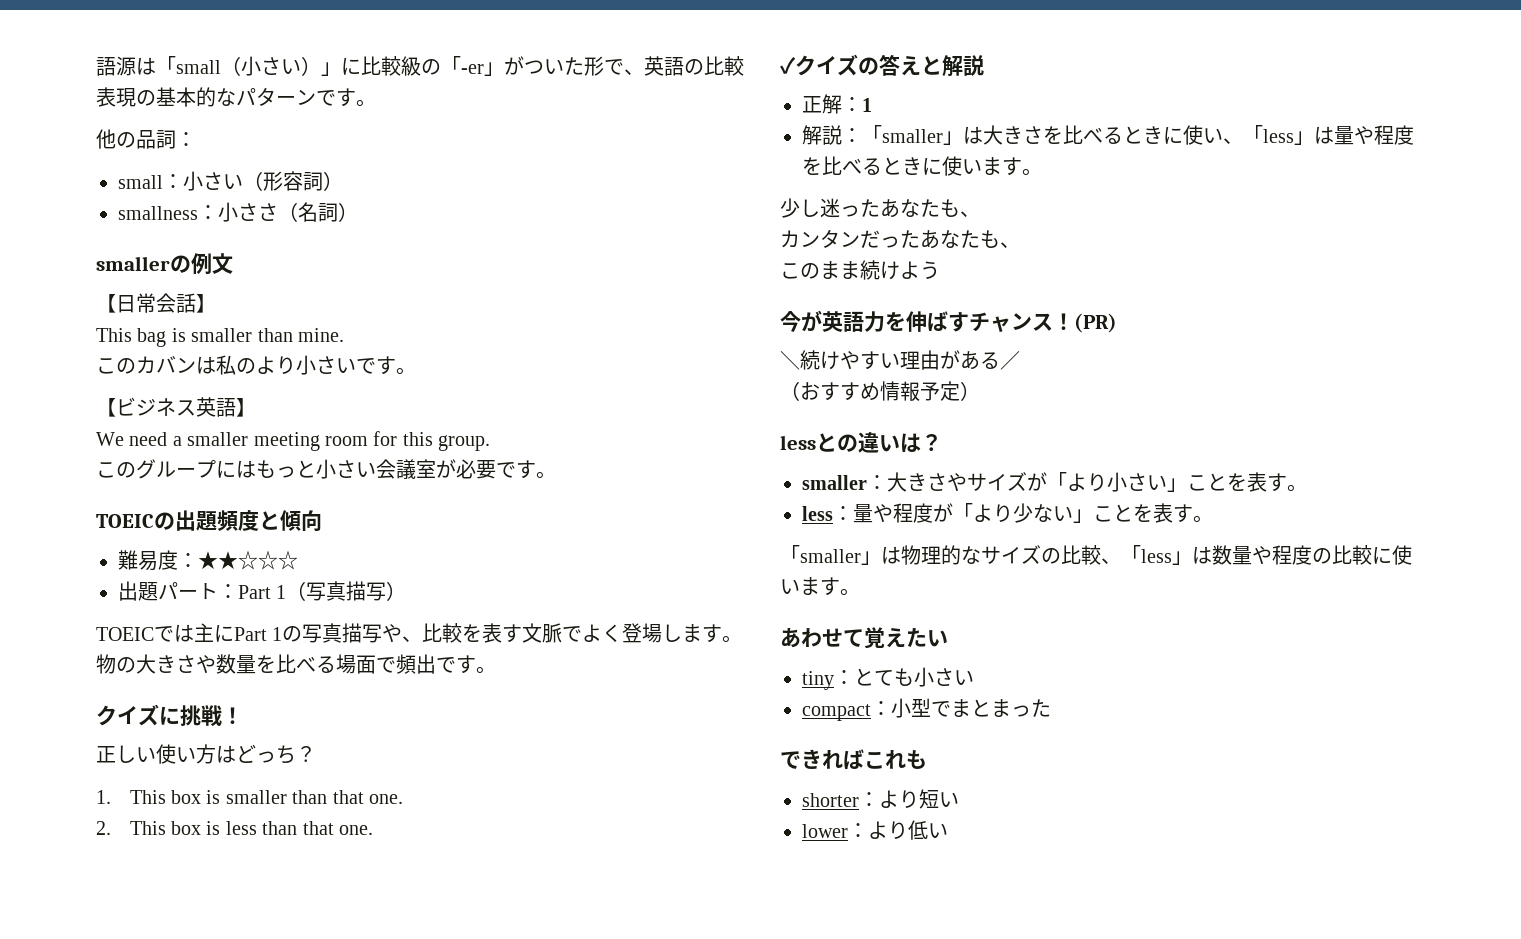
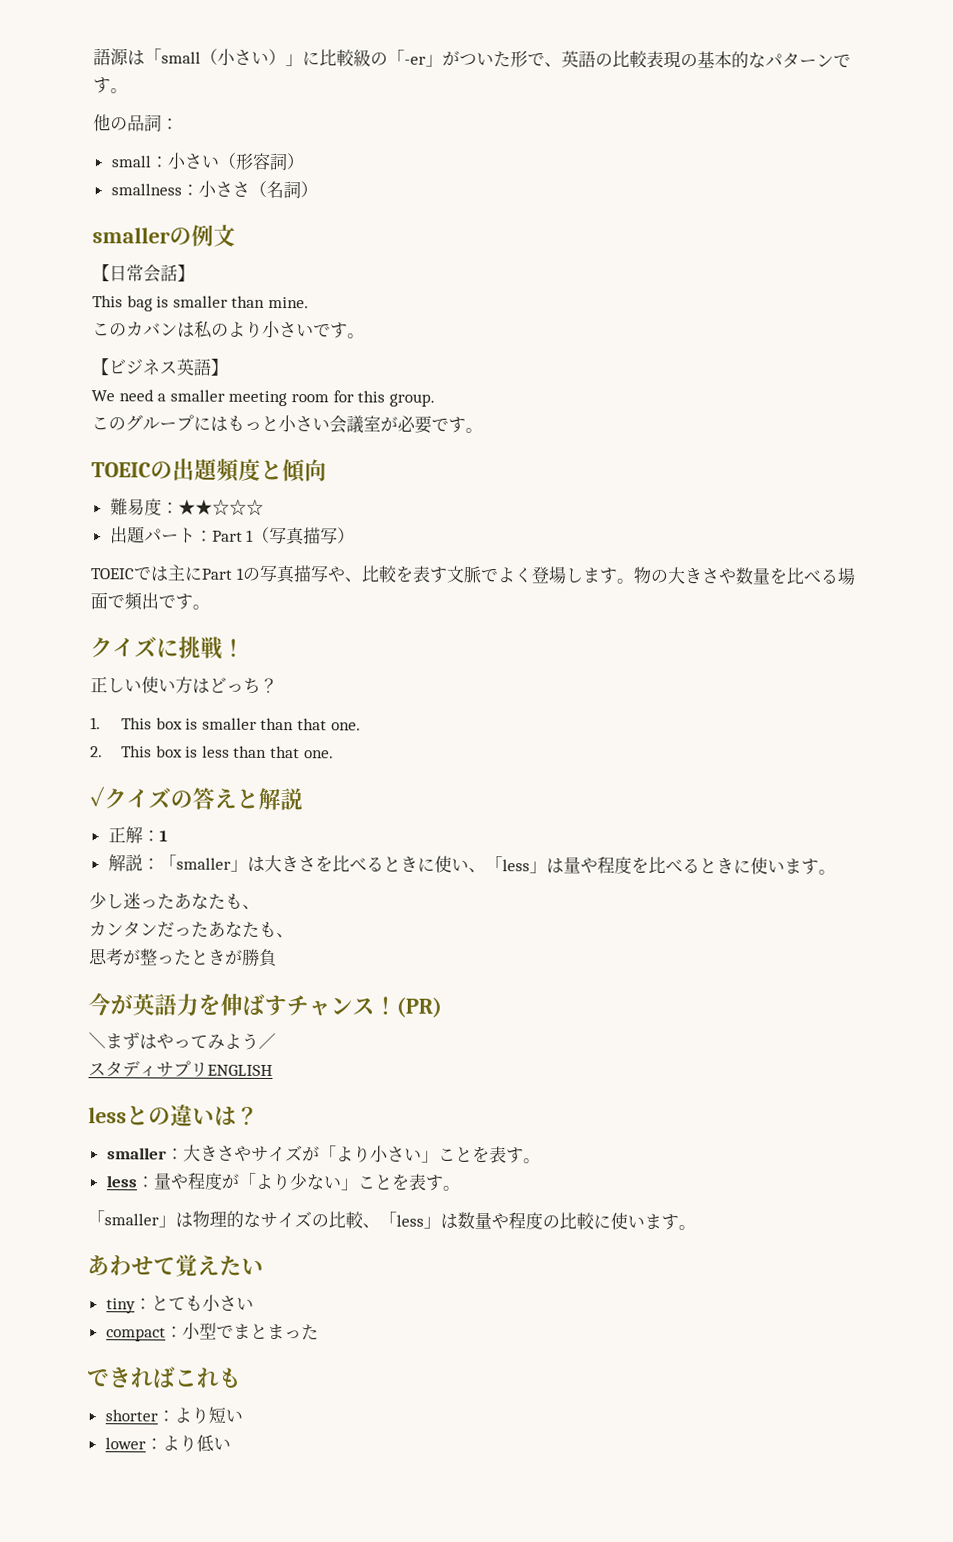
- このまま続けよう
+ 思考が整ったときが勝負
- ＼続けやすい理由がある／
- （おすすめ情報予定）
+ ＼まずはやってみよう／
+ スタディサプリENGLISH

